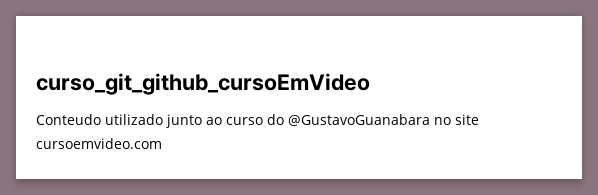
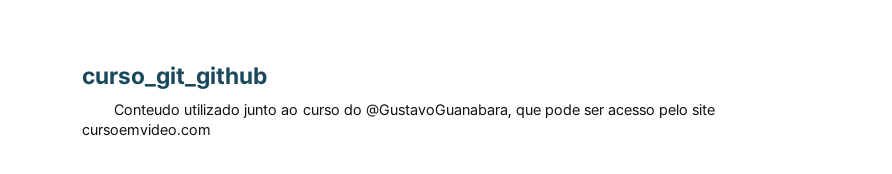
- curso_git_github_cursoEmVideo
+ curso_git_github
- Conteudo utilizado junto ao curso do @GustavoGuanabara no site cursoemvideo.com
+ Conteudo utilizado junto ao curso do @GustavoGuanabara, que pode ser acesso pelo site cursoemvideo.com

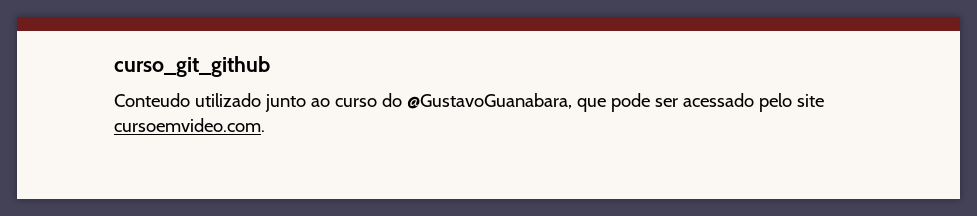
- Conteudo utilizado junto ao curso do @GustavoGuanabara, que pode ser acesso pelo site cursoemvideo.com
+ Conteudo utilizado junto ao curso do @GustavoGuanabara, que pode ser acessado pelo site cursoemvideo.com.

